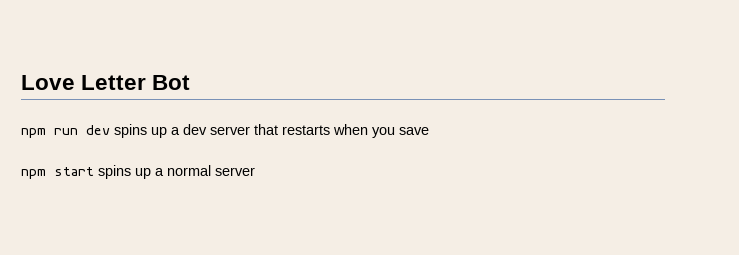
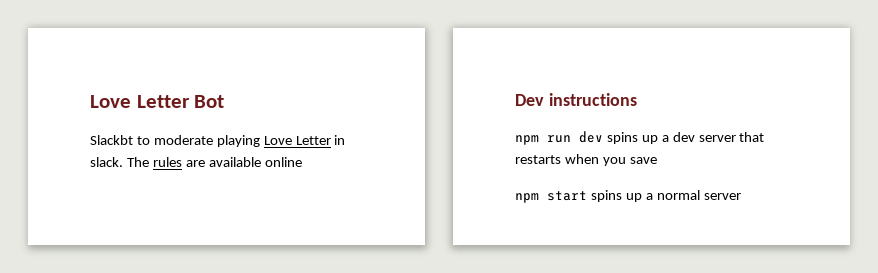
+ Slackbt to moderate playing Love Letter in slack. The rules are available online
+ Dev instructions

